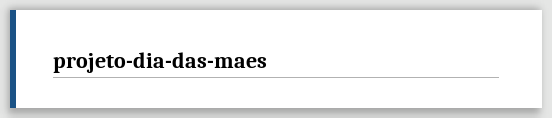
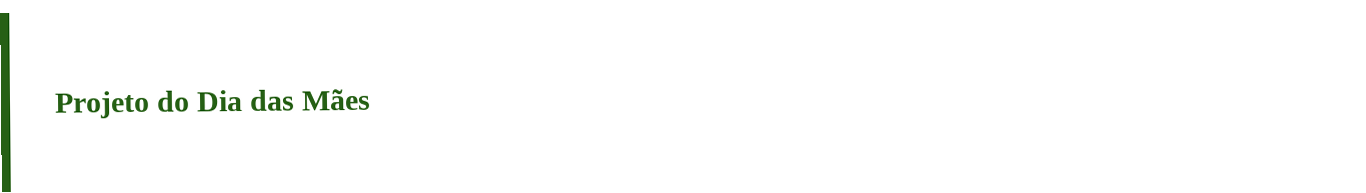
- projeto-dia-das-maes
+ Projeto do Dia das Mães

